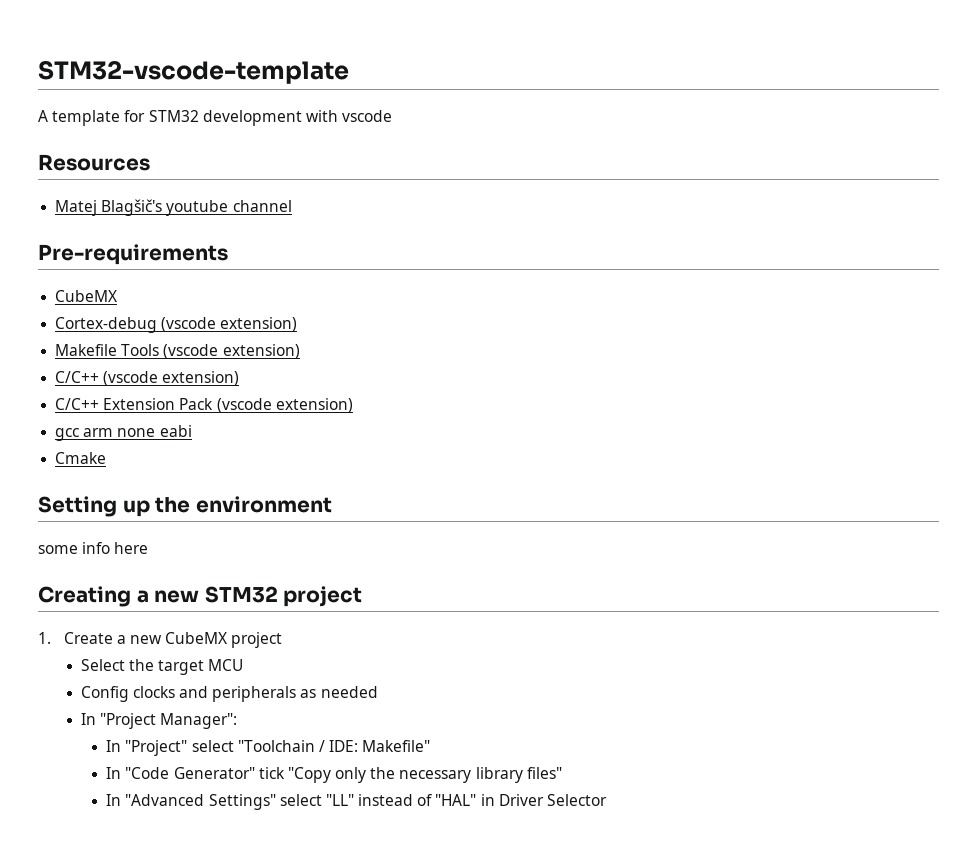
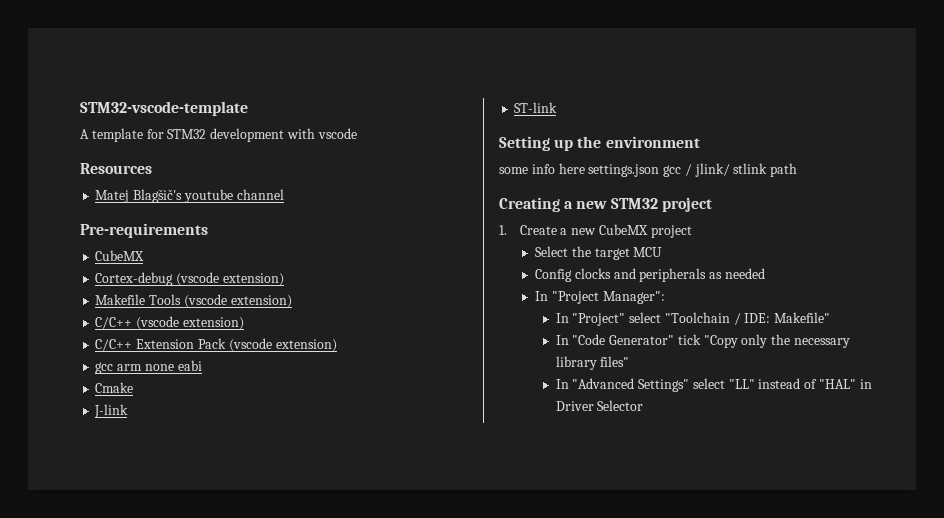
+ J-link
+ ST-link
- some info here
+ some info here settings.json gcc / jlink/ stlink path

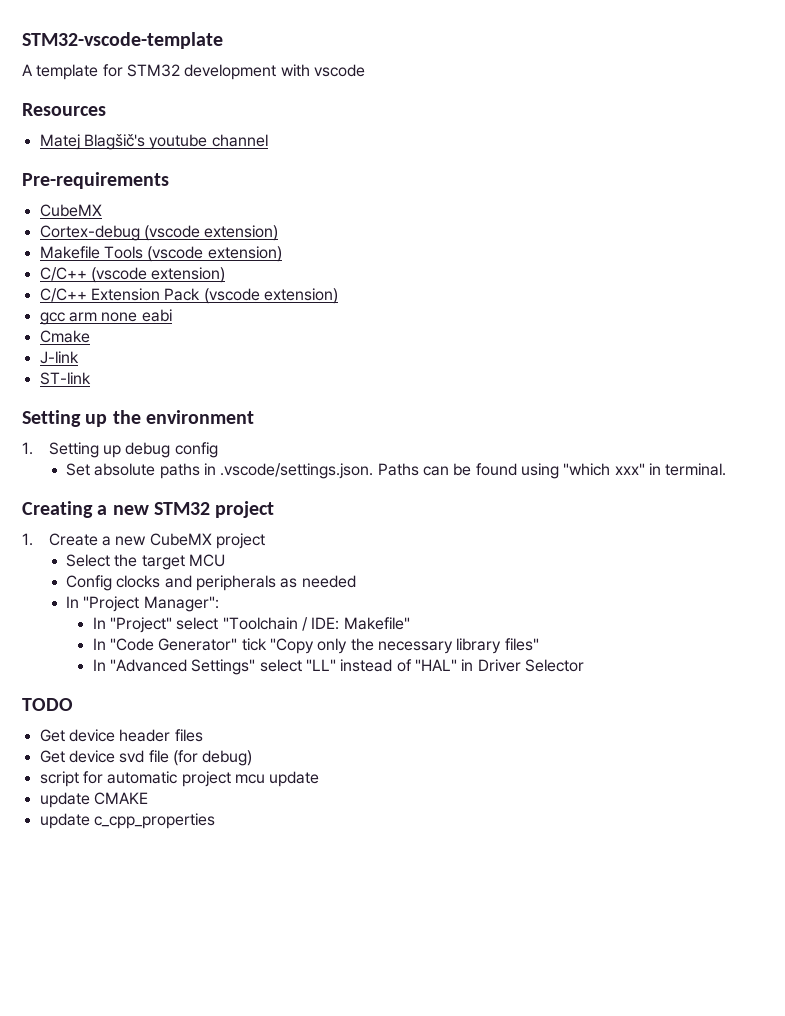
- some info here settings.json gcc / jlink/ stlink path
+ 1. Setting up debug config
+ Set absolute paths in .vscode/settings.json. Paths can be found using "which xxx" in terminal.
+ TODO
+ Get device header files
+ Get device svd file (for debug)
+ script for automatic project mcu update
+ update CMAKE
+ update c_cpp_properties

